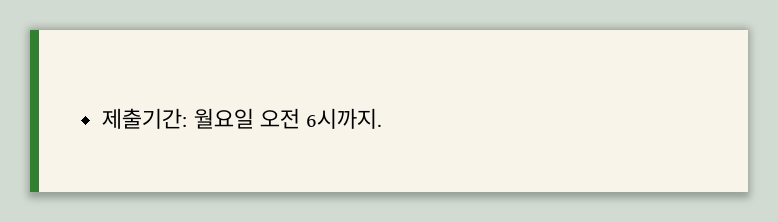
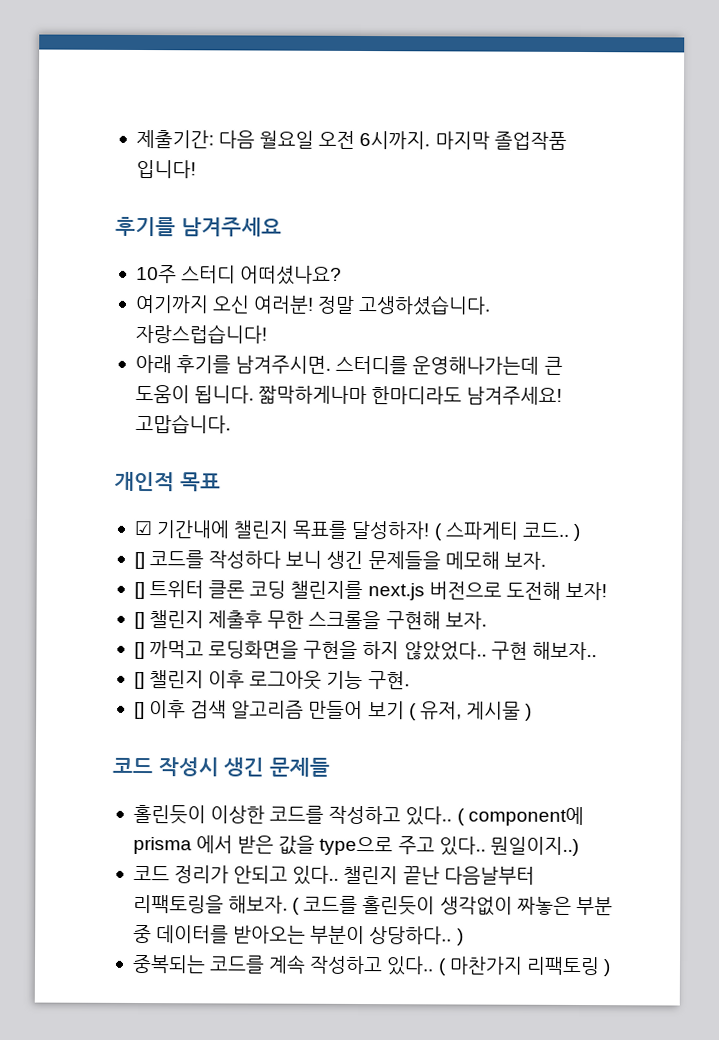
- 제출기간: 월요일 오전 6시까지.
+ 제출기간: 다음 월요일 오전 6시까지.
+ 마지막 졸업작품 입니다!
+ 후기를 남겨주세요
+ 10주 스터디 어떠셨나요?
+ 여기까지 오신 여러분! 정말 고생하셨습니다. 자랑스럽습니다!
+ 아래 후기를 남겨주시면. 스터디를 운영해나가는데 큰 도움이 됩니다. 짧막하게나마 한마디라도 남겨주세요! 고맙습니다.
+ 개인적 목표
+ ☑ 기간내에 챌린지 목표를 달성하자! ( 스파게티 코드.. )
+ [] 코드를 작성하다 보니 생긴 문제들을 메모해 보자.
+ [] 트위터 클론 코딩 챌린지를 next.js 버전으로 도전해 보자!
+ [] 챌린지 제출후 무한 스크롤을 구현해 보자.
+ [] 까먹고 로딩화면을 구현을 하지 않았었다.. 구현 해보자..
+ [] 챌린지 이후 로그아웃 기능 구현.
+ [] 이후 검색 알고리즘 만들어 보기 ( 유저, 게시물 )
+ 코드 작성시 생긴 문제들
+ 홀린듯이 이상한 코드를 작성하고 있다.. ( component에 prisma 에서 받은 값을 type으로 주고 있다.. 뭔일이지..)
+ 코드 정리가 안되고 있다.. 챌린지 끝난 다음날부터 리팩토링을 해보자. ( 코드를 홀린듯이 생각없이 짜놓은 부분 중 데이터를 받아오는 부분이 상당하다.. )
+ 중복되는 코드를 계속 작성하고 있다.. ( 마찬가지 리팩토링 )

